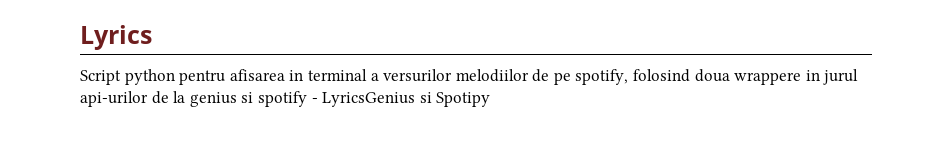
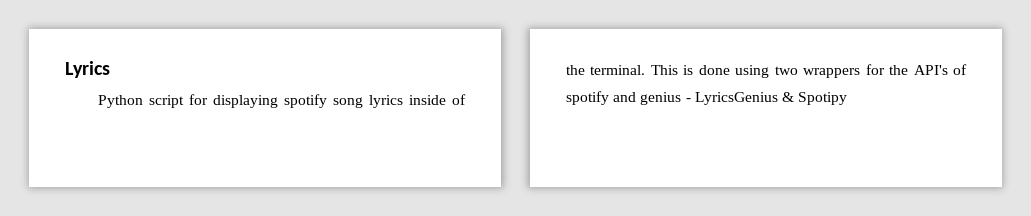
- Script python pentru afisarea in terminal a versurilor melodiilor de pe spotify, folosind doua wrappere in jurul api-urilor de la genius si spotify - LyricsGenius si Spotipy
+ Python script for displaying spotify song lyrics inside of the terminal. This is done using two wrappers for the API's of spotify and genius - LyricsGenius & Spotipy

